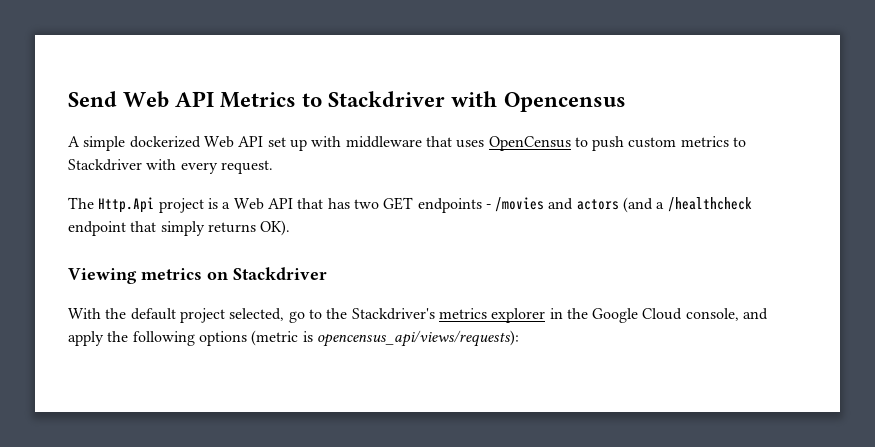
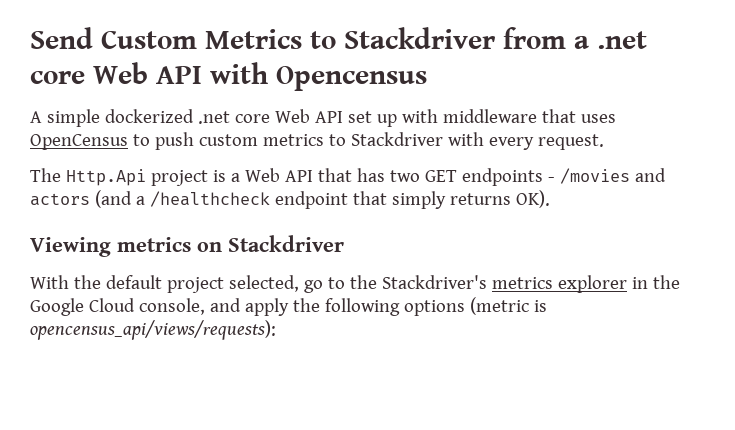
- Send Web API Metrics to Stackdriver with Opencensus
+ Send Custom Metrics to Stackdriver from a .net core Web API with Opencensus
- A simple dockerized Web API set up with middleware that uses OpenCensus to push custom metrics to Stackdriver with every request.
+ A simple dockerized .net core Web API set up with middleware that uses OpenCensus to push custom metrics to Stackdriver with every request.

